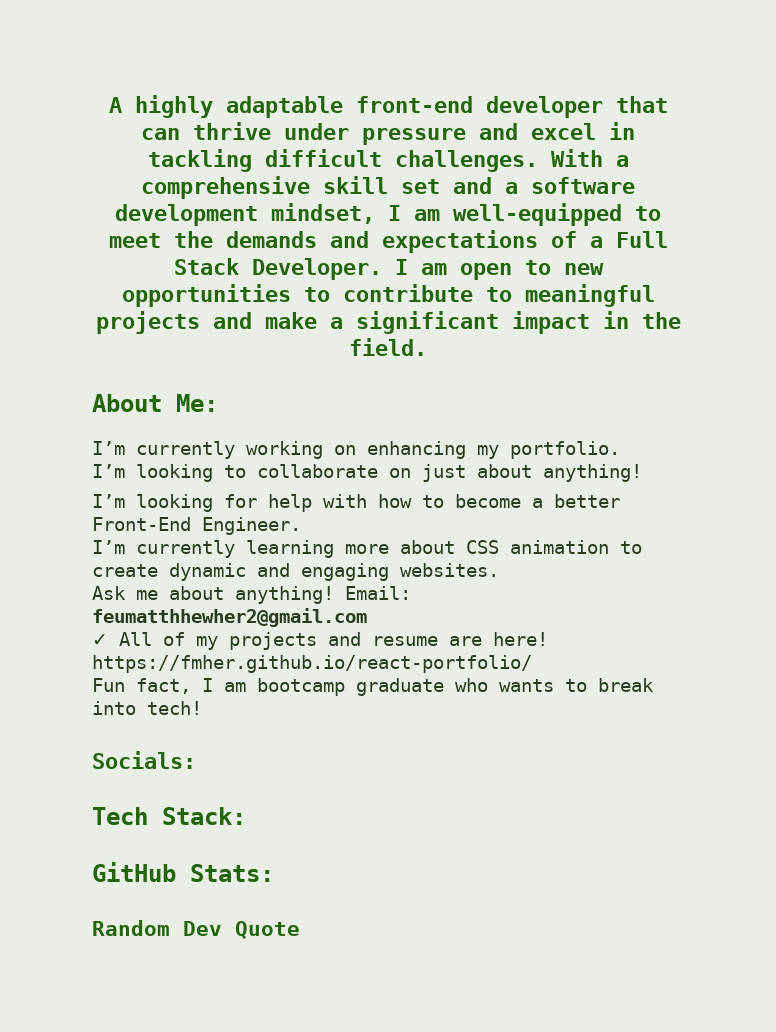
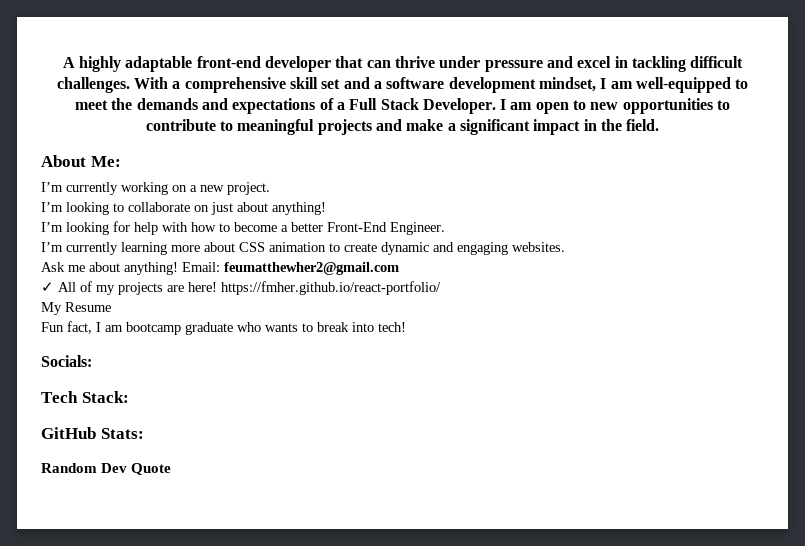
- I’m currently working on enhancing my portfolio.
+ I’m currently working on a new project.
- Email: feumatthhewher2@gmail.com
+ Email: feumatthewher2@gmail.com
- ✓ All of my projects and resume are here! https://fmher.github.io/react-portfolio/
+ ✓ All of my projects are here! https://fmher.github.io/react-portfolio/
+ My Resume

